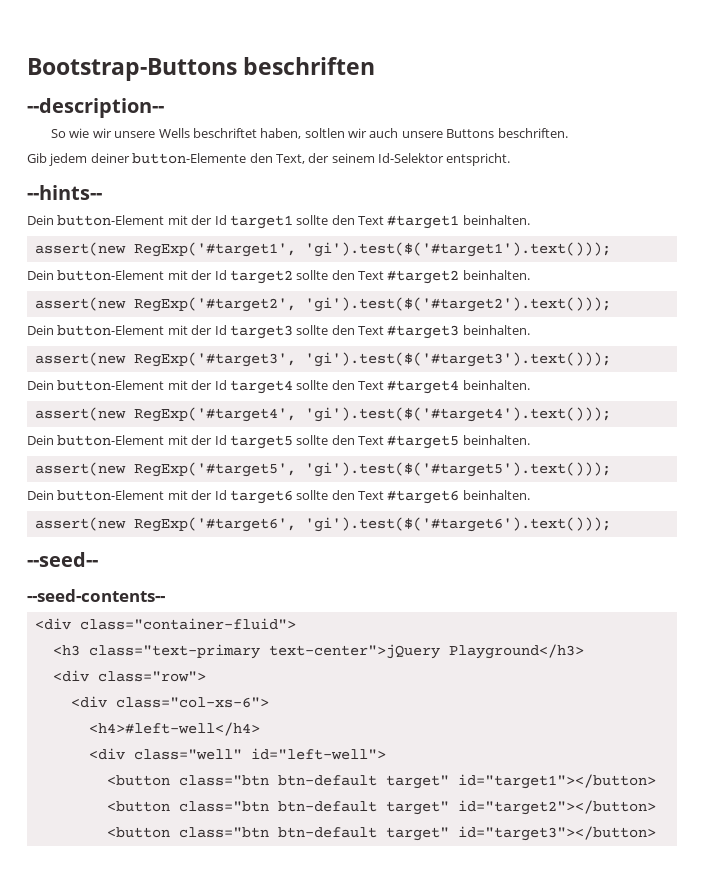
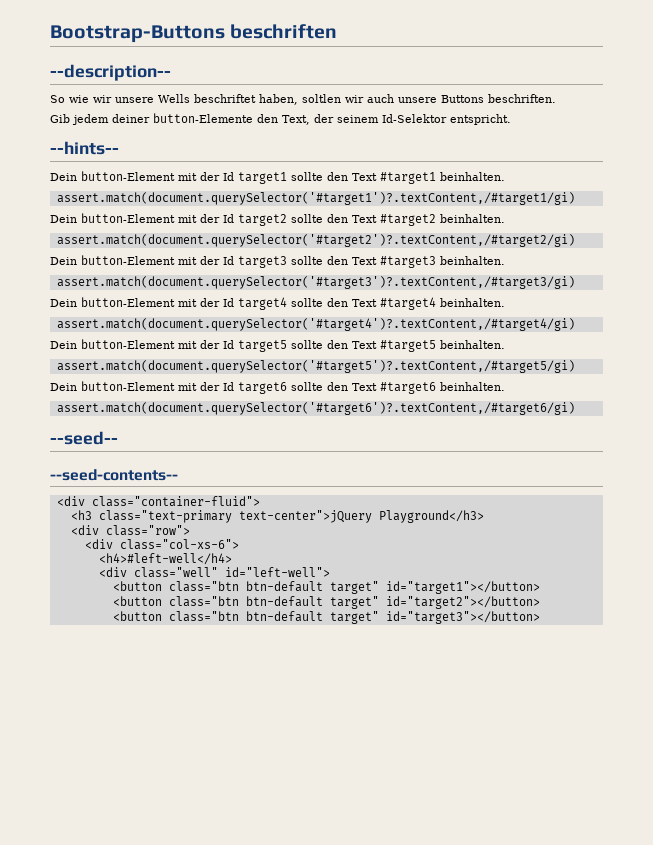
- assert(new RegExp('#target1', 'gi').test($('#target1').text()));
+ assert.match(document.querySelector('#target1')?.textContent,/#target1/gi)
- assert(new RegExp('#target2', 'gi').test($('#target2').text()));
+ assert.match(document.querySelector('#target2')?.textContent,/#target2/gi)
- assert(new RegExp('#target3', 'gi').test($('#target3').text()));
+ assert.match(document.querySelector('#target3')?.textContent,/#target3/gi)
- assert(new RegExp('#target4', 'gi').test($('#target4').text()));
+ assert.match(document.querySelector('#target4')?.textContent,/#target4/gi)
- assert(new RegExp('#target5', 'gi').test($('#target5').text()));
+ assert.match(document.querySelector('#target5')?.textContent,/#target5/gi)
- assert(new RegExp('#target6', 'gi').test($('#target6').text()));
+ assert.match(document.querySelector('#target6')?.textContent,/#target6/gi)

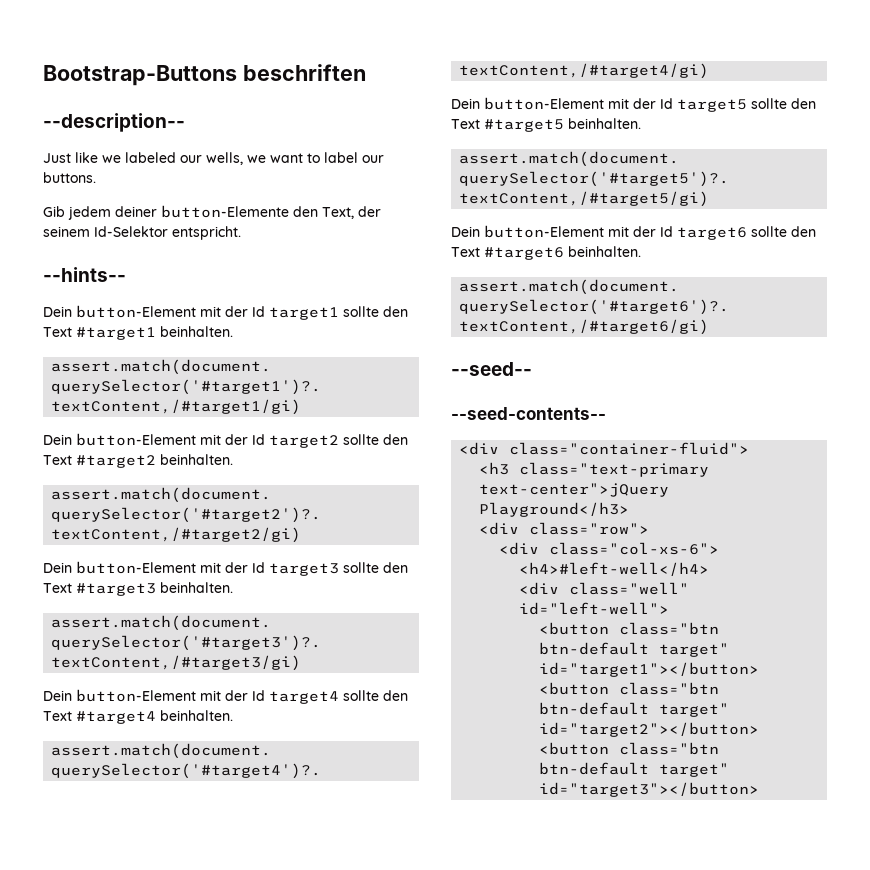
- So wie wir unsere Wells beschriftet haben, soltlen wir auch unsere Buttons beschriften.
+ Just like we labeled our wells, we want to label our buttons.

